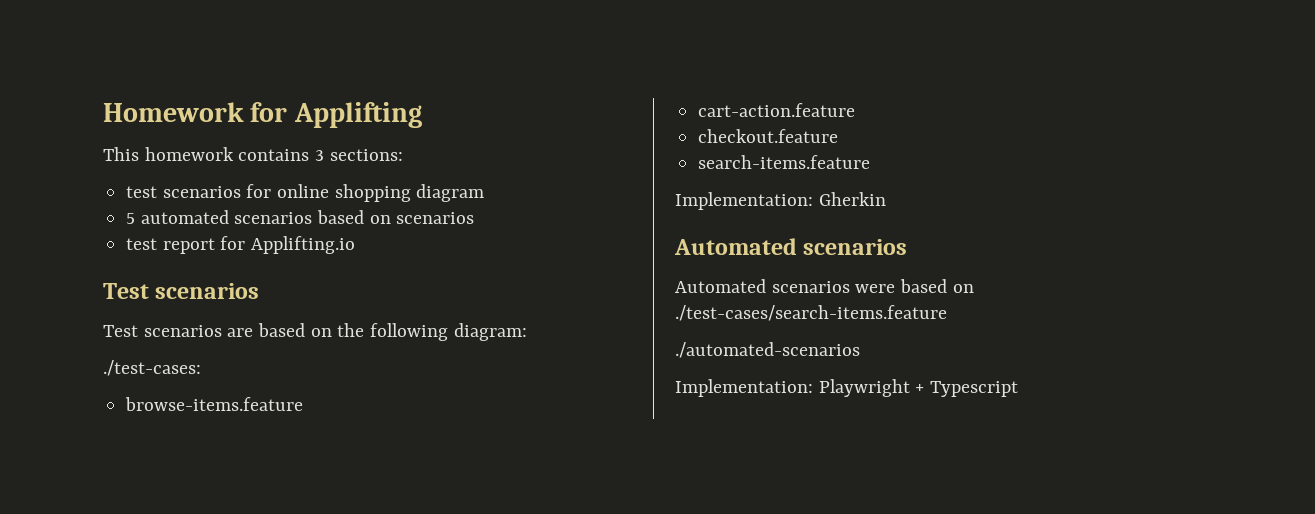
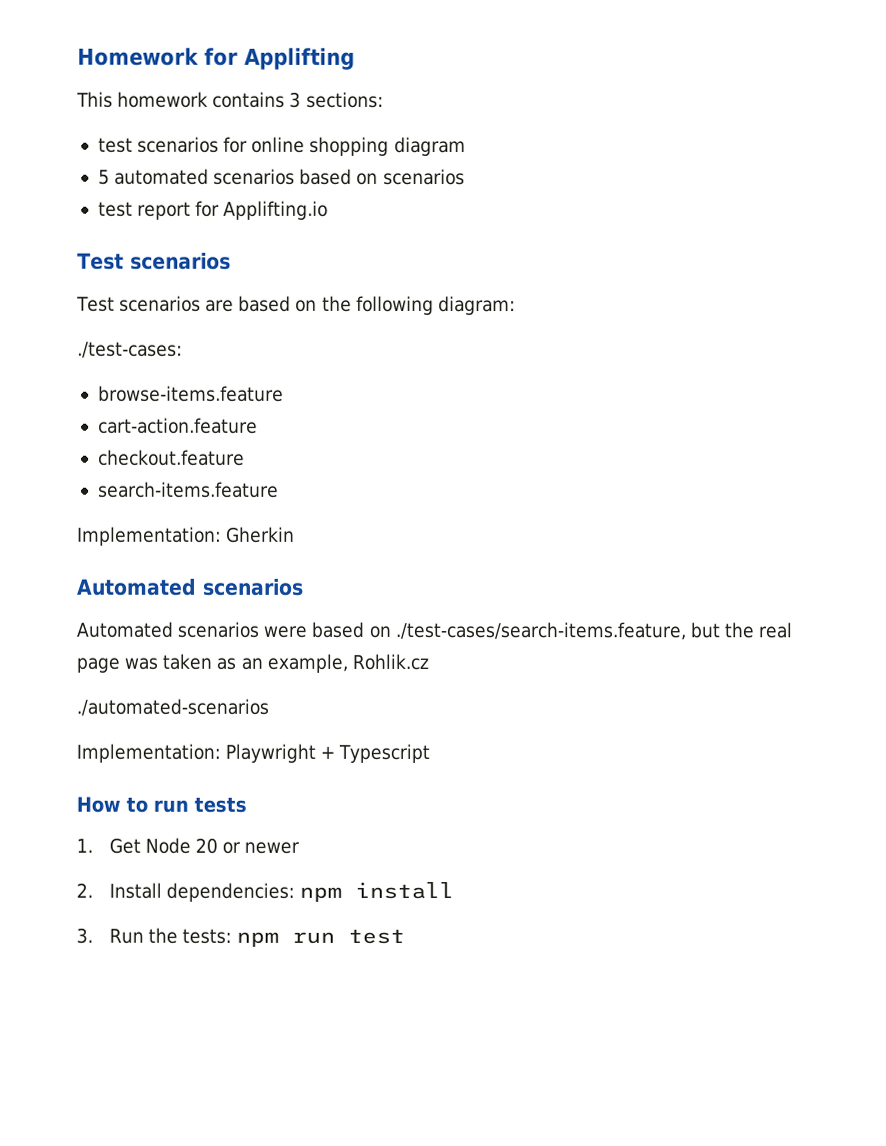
- Automated scenarios were based on ./test-cases/search-items.feature
+ Automated scenarios were based on ./test-cases/search-items.feature, but the real page was taken as an example, Rohlik.cz
+ How to run tests
+ 1. Get Node 20 or newer
+ 2. Install dependencies: npm install
+ 3. Run the tests: npm run test

